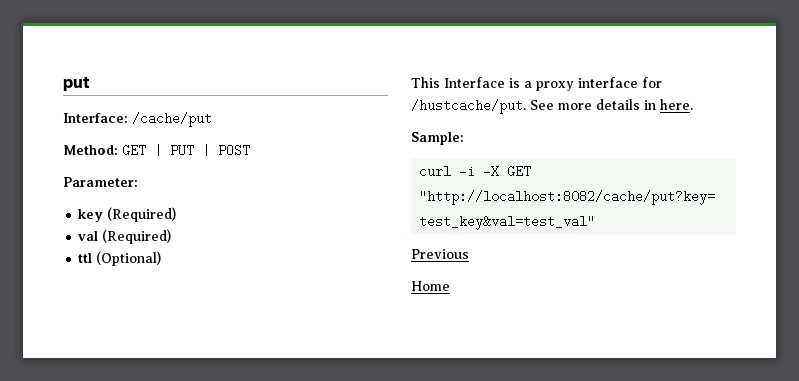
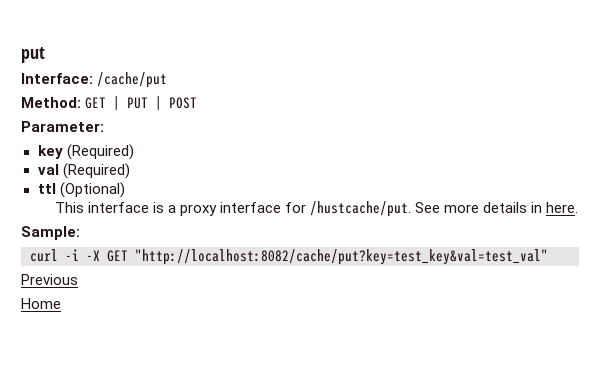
- This Interface is a proxy interface for /hustcache/put.
+ This interface is a proxy interface for /hustcache/put.

